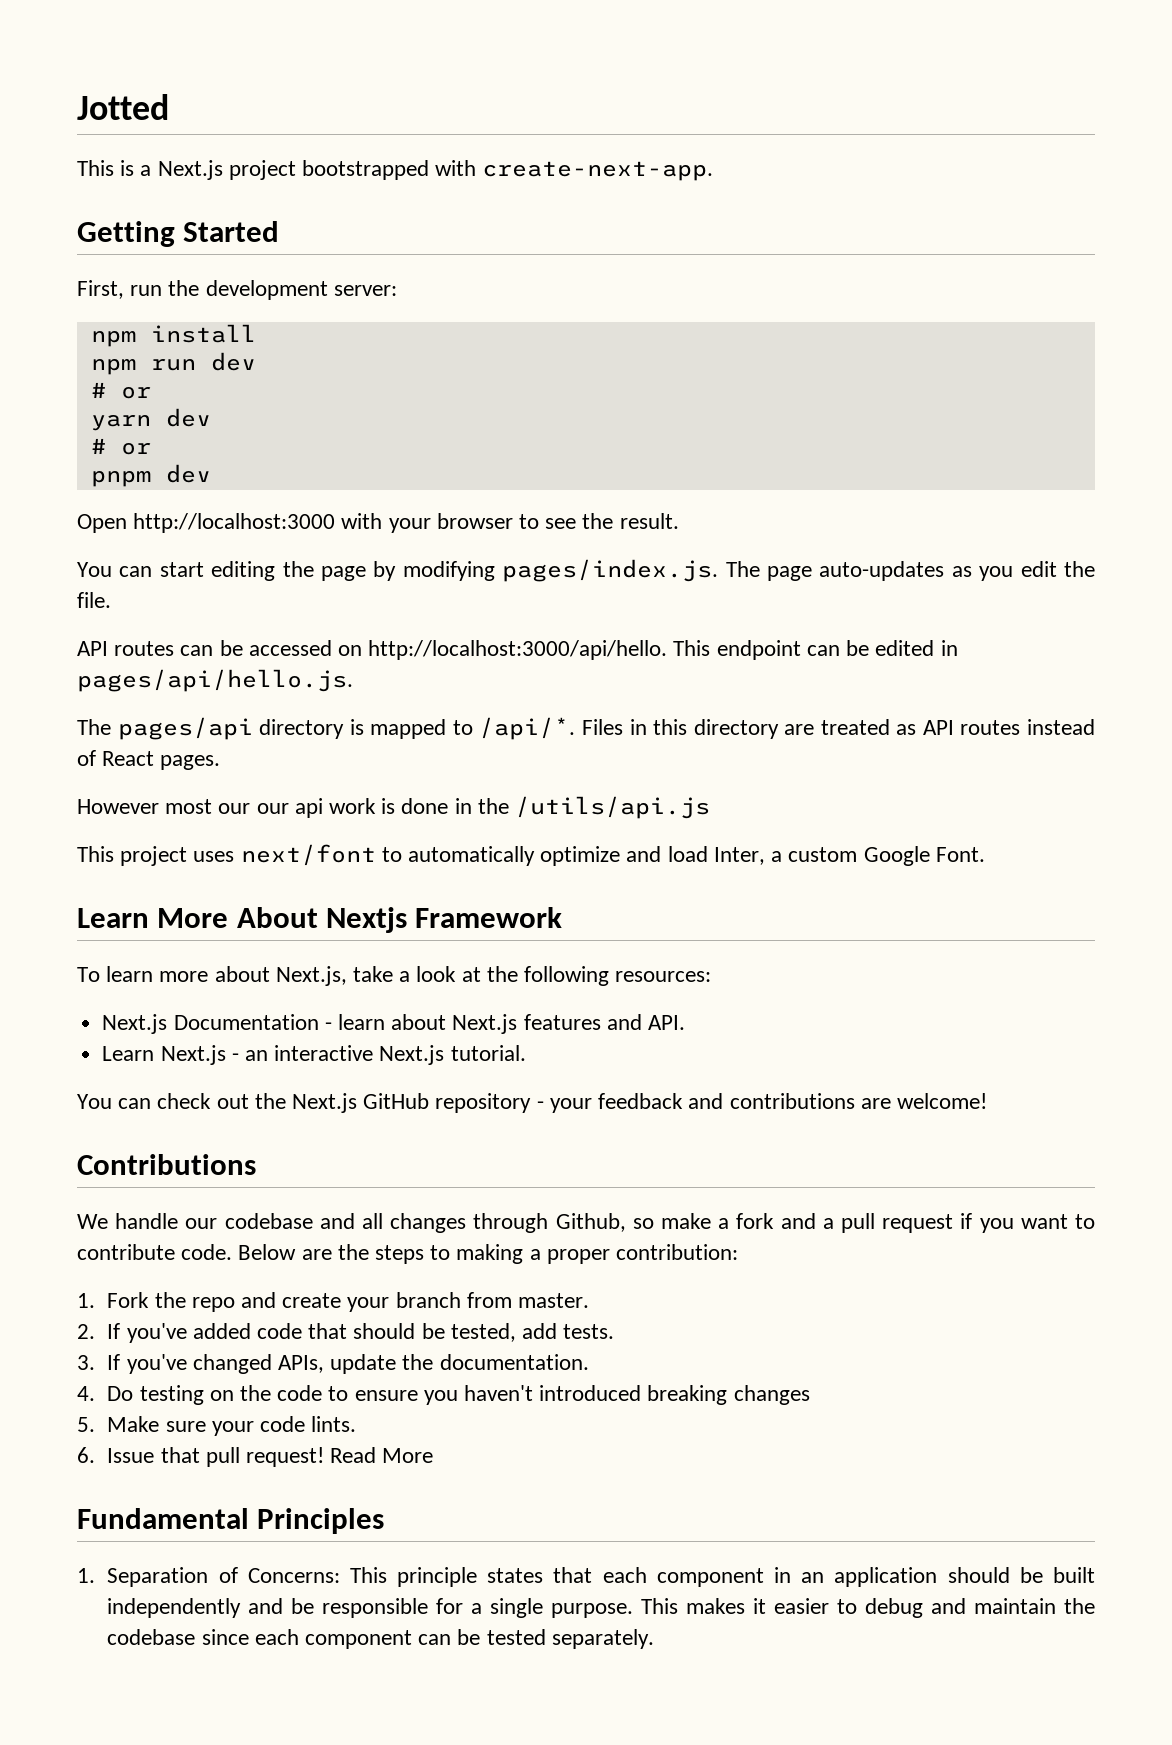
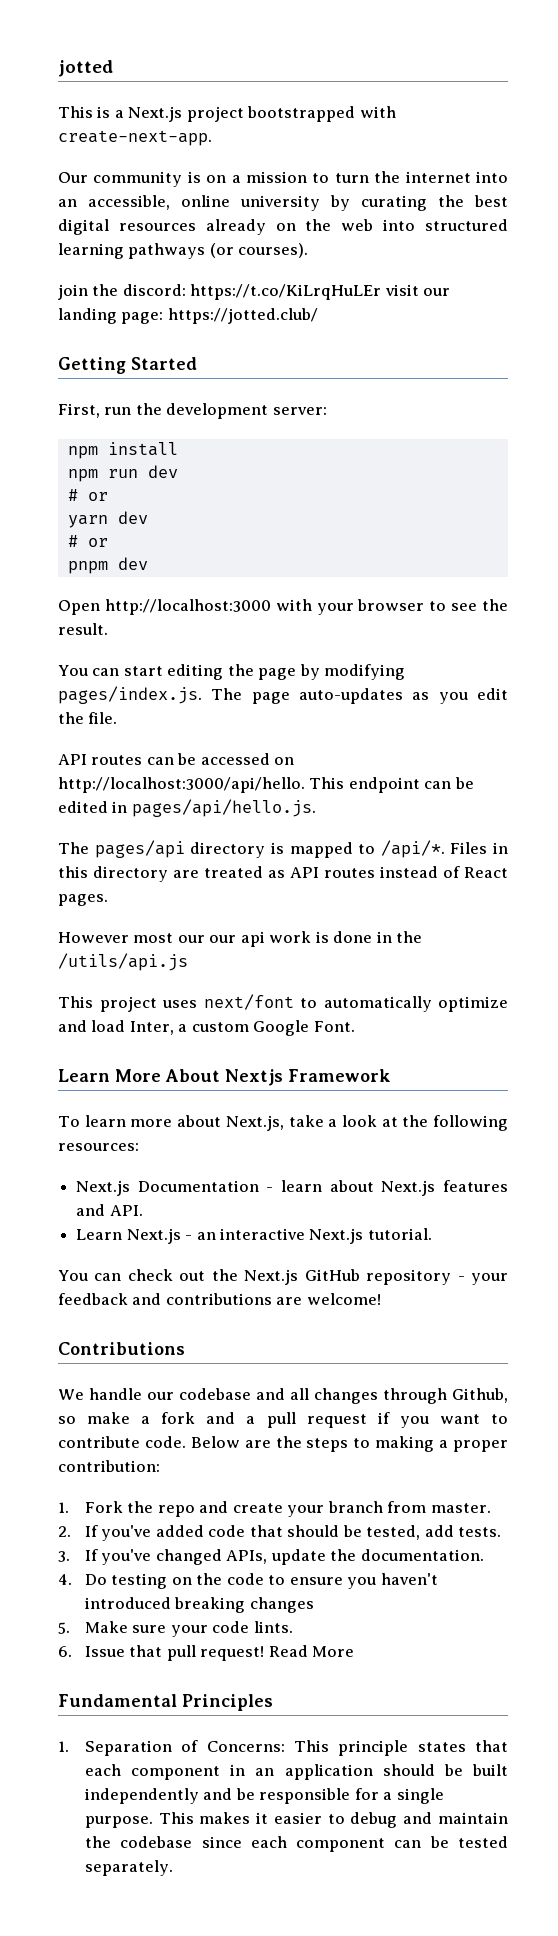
- Jotted
+ jotted
+ Our community is on a mission to turn the internet into an accessible, online university by curating the best digital resources already on the web into structured learning pathways (or courses).
+ join the discord: https://t.co/KiLrqHuLEr visit our landing page: https://jotted.club/

